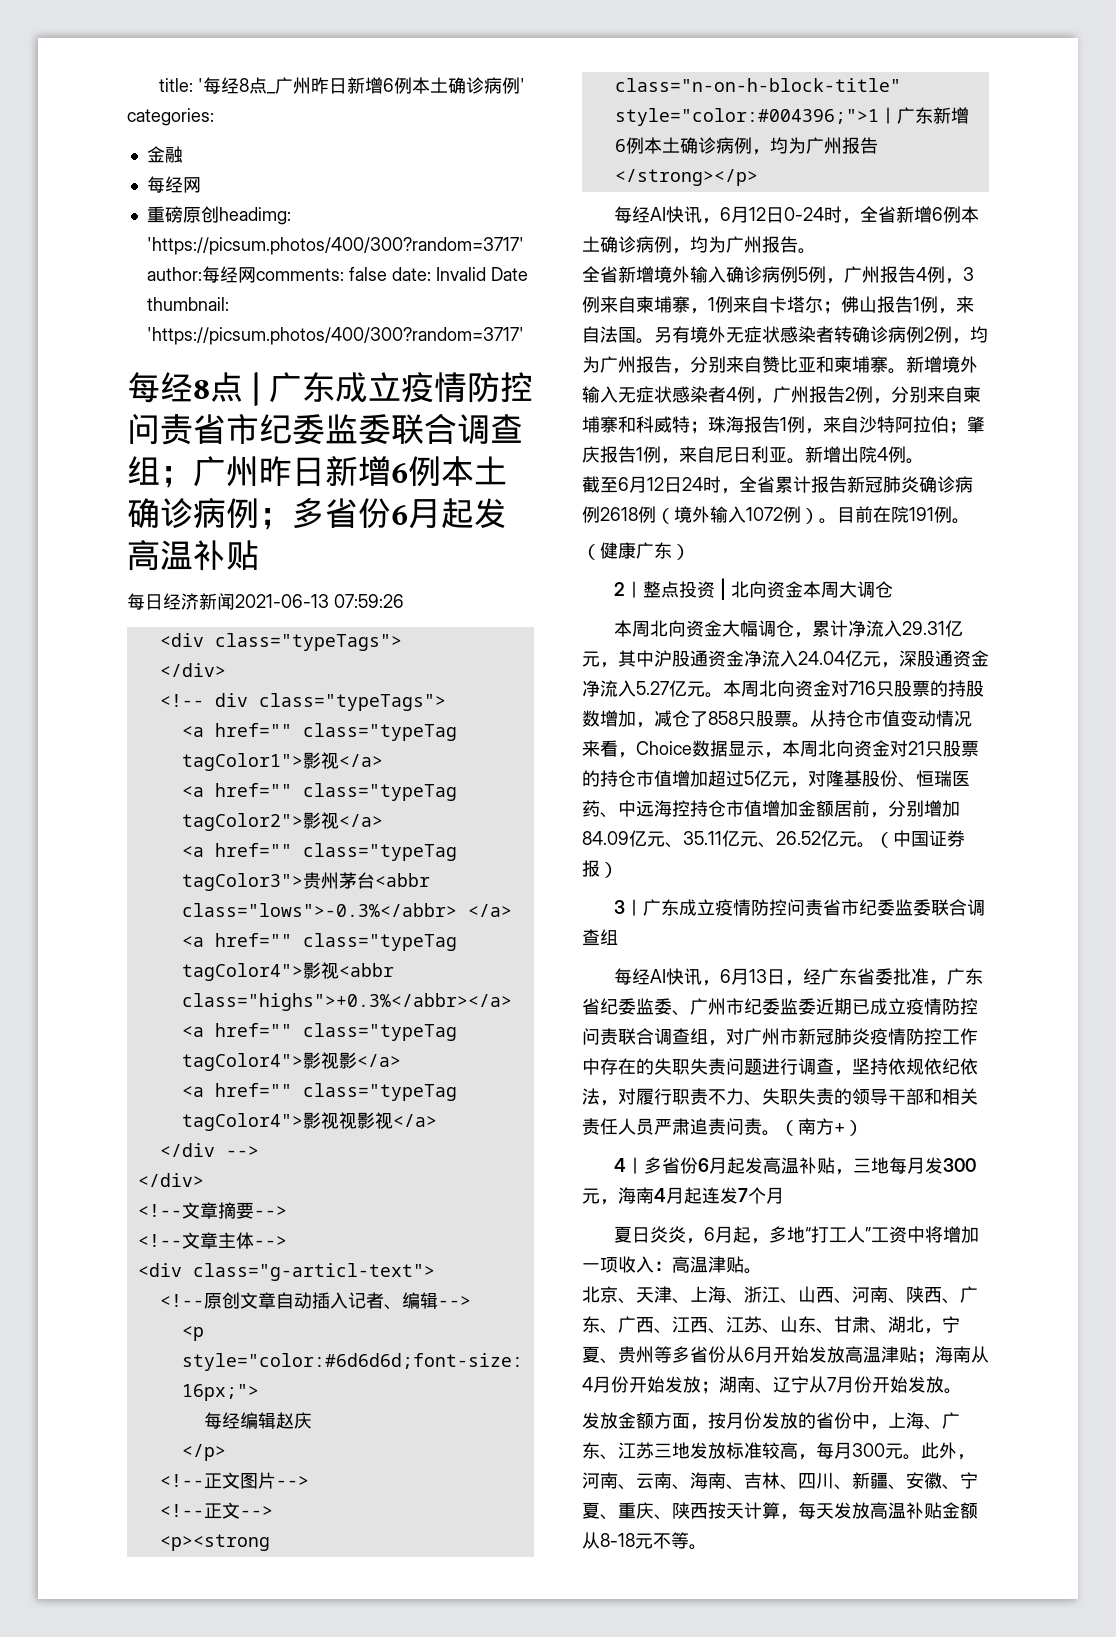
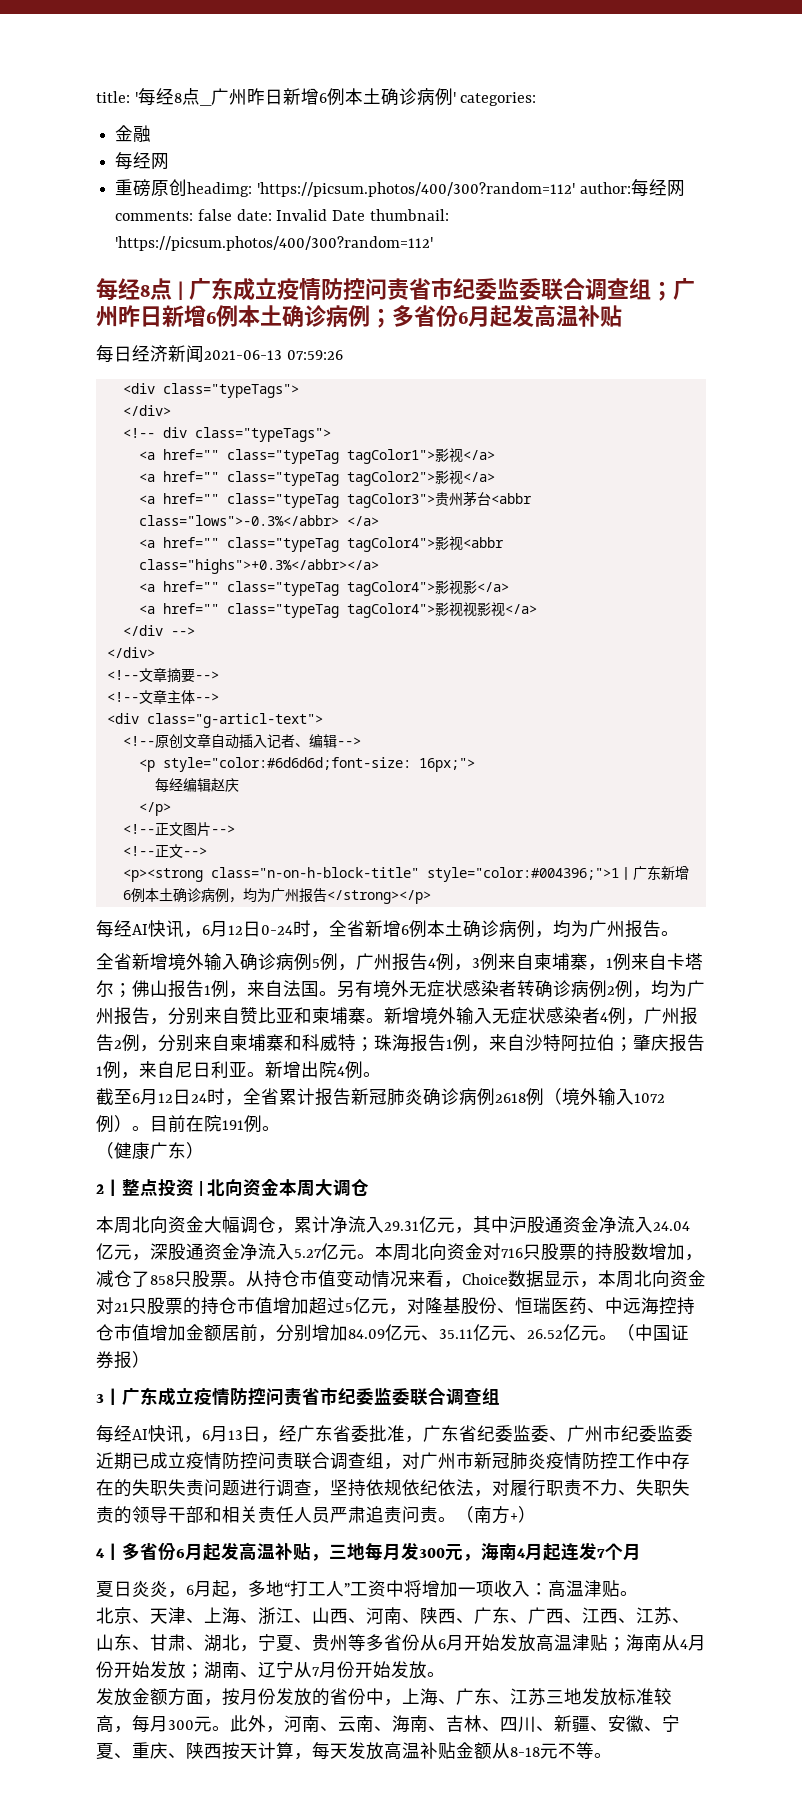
- 重磅原创headimg: 'https://picsum.photos/400/300?random=3717' author:每经网comments: false date: Invalid Date thumbnail: 'https://picsum.photos/400/300?random=3717'
+ 重磅原创headimg: 'https://picsum.photos/400/300?random=112' author:每经网comments: false date: Invalid Date thumbnail: 'https://picsum.photos/400/300?random=112'

